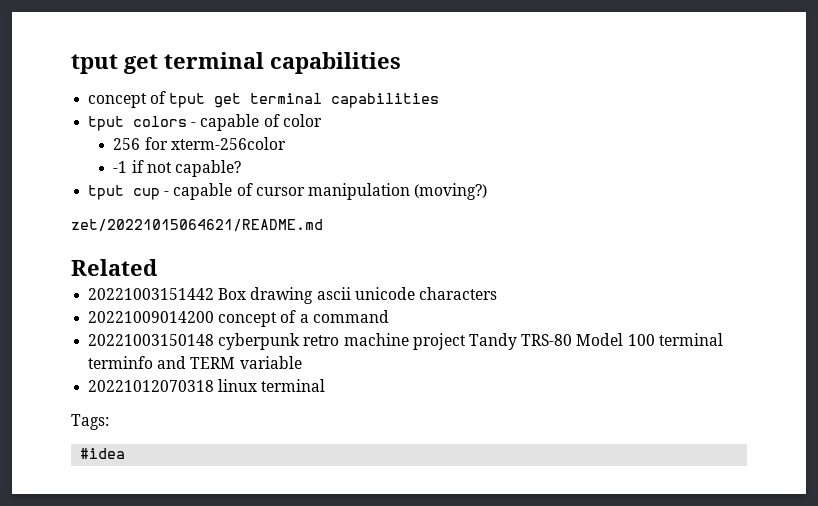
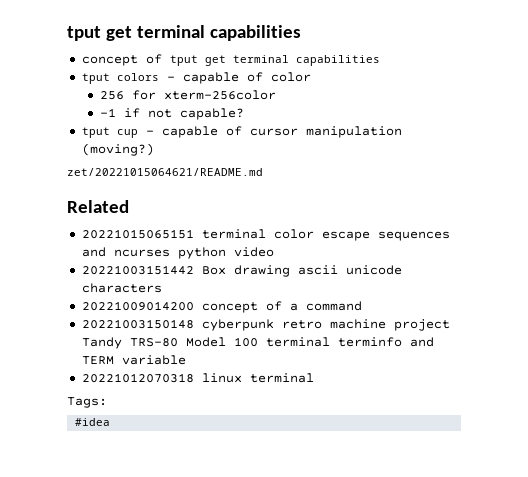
+ 20221015065151 terminal color escape sequences and ncurses python video

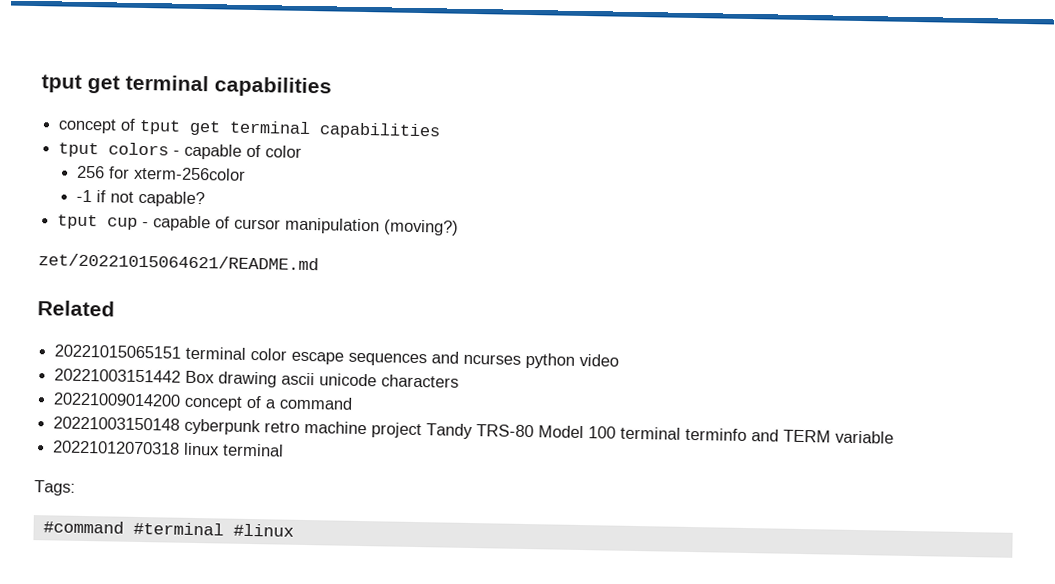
- #idea
+ #command #terminal #linux

